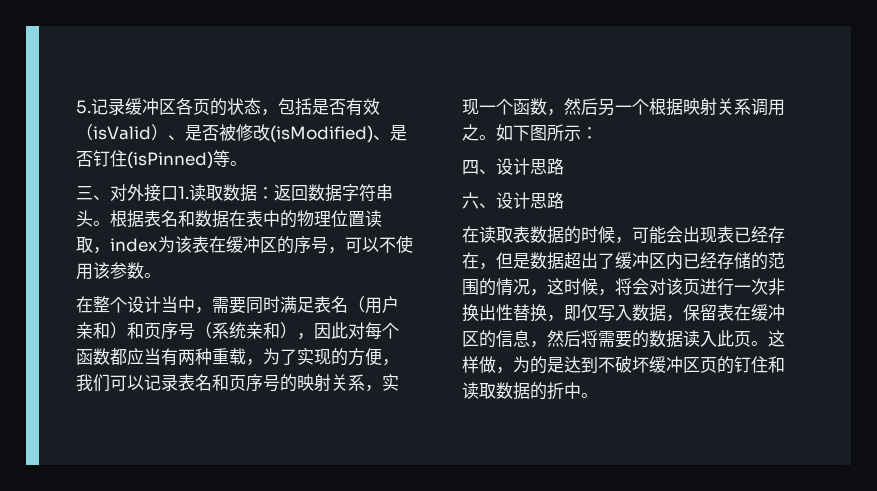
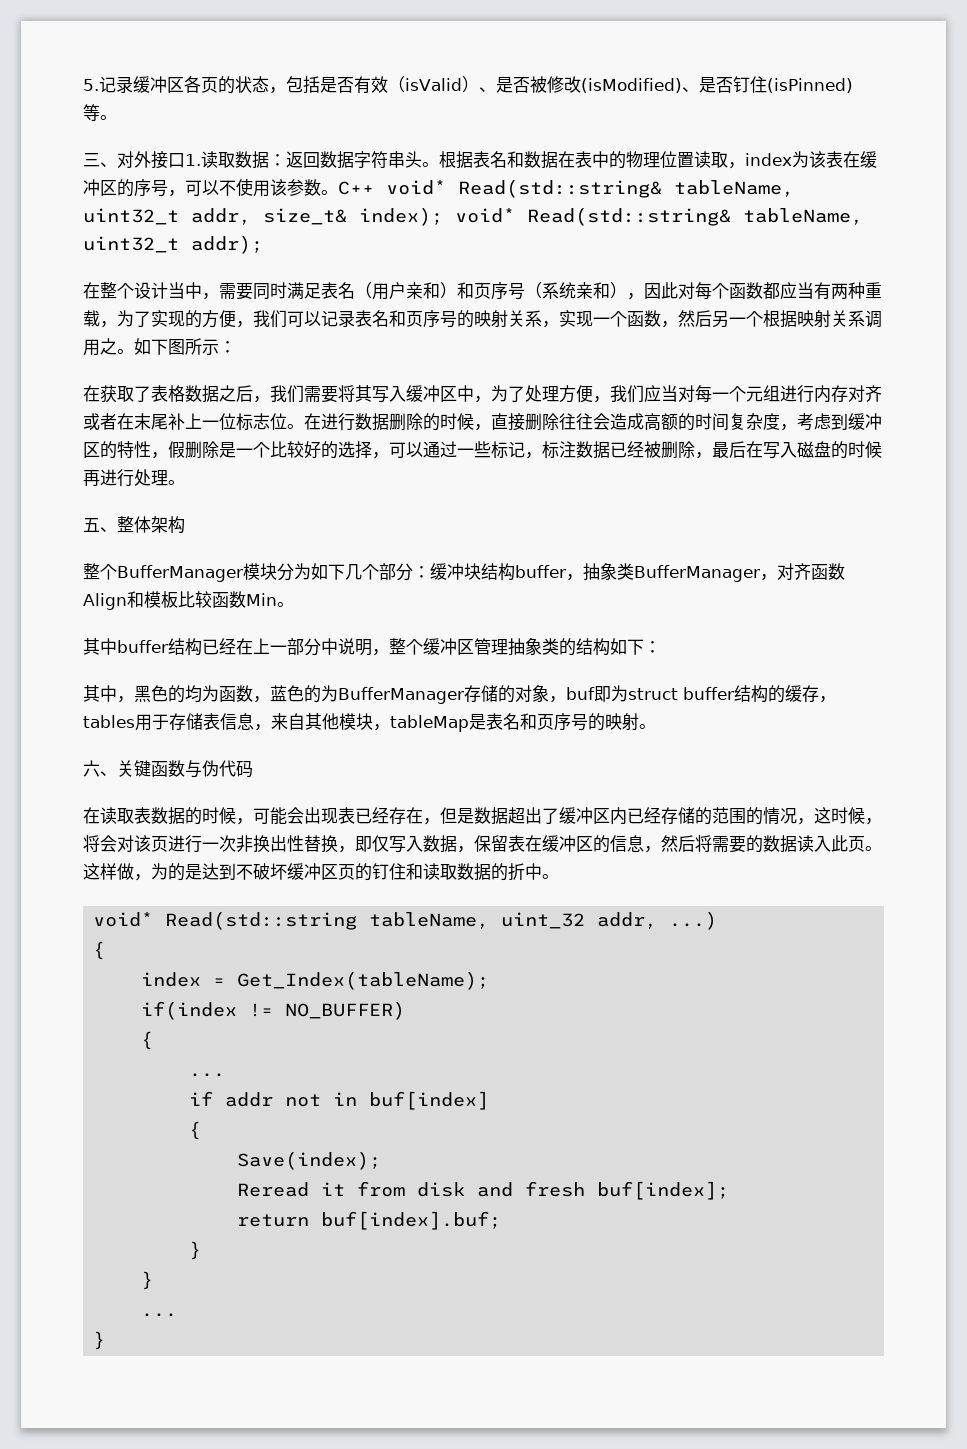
+ C++ void* Read(std::string& tableName, uint32_t addr, size_t& index); void* Read(std::string& tableName, uint32_t addr);
- 四、设计思路
- 六、设计思路
+ 在获取了表格数据之后，我们需要将其写入缓冲区中，为了处理方便，我们应当对每一个元组进行内存对齐或者在末尾补上一位标志位。在进行数据删除的时候，直接删除往往会造成高额的时间复杂度，考虑到缓冲区的特性，假删除是一个比较好的选择，可以通过一些标记，标注数据已经被删除，最后在写入磁盘的时候再进行处理。
+ 五、整体架构
+ 整个BufferManager模块分为如下几个部分：缓冲块结构buffer，抽象类BufferManager，对齐函数Align和模板比较函数Min。
+ 其中buffer结构已经在上一部分中说明，整个缓冲区管理抽象类的结构如下：
+ 其中，黑色的均为函数，蓝色的为BufferManager存储的对象，buf即为struct buffer结构的缓存，tables用于存储表信息，来自其他模块，tableMap是表名和页序号的映射。
+ 六、关键函数与伪代码
+ void* Read(std::string tableName, uint_32 addr, ...)
+ {
+ index = Get_Index(tableName);
+ if(index != NO_BUFFER)
+ {
+ ...
+ if addr not in buf[index]
+ {
+ Save(index);
+ Reread it from disk and fresh buf[index];
+ return buf[index].buf;
+ }
+ }
+ ...
+ }

